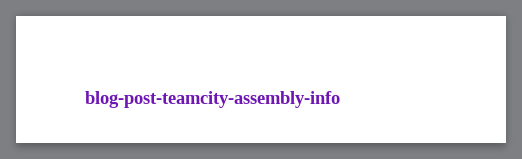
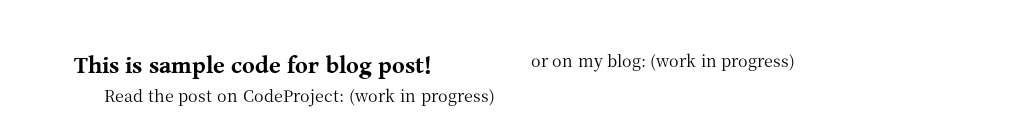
- blog-post-teamcity-assembly-info
+ This is sample code for blog post!
+ Read the post on CodeProject: (work in progress) or on my blog: (work in progress)

